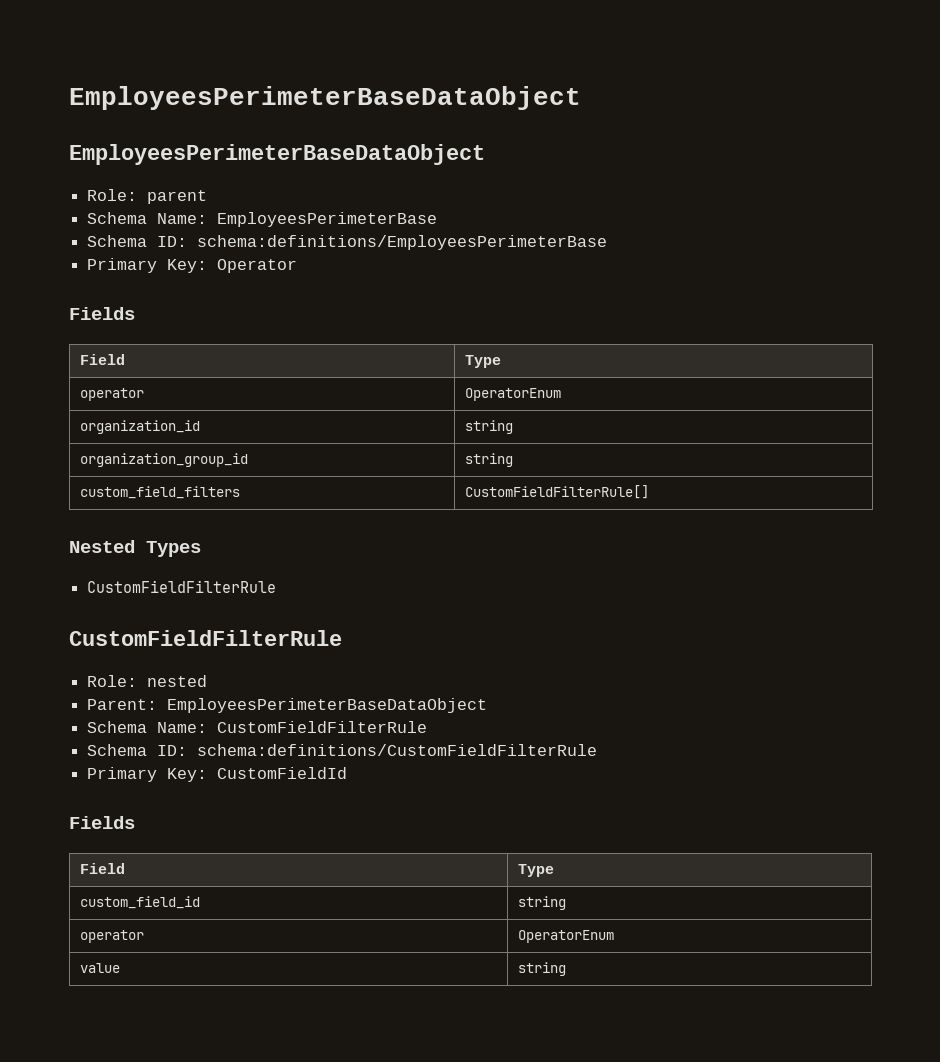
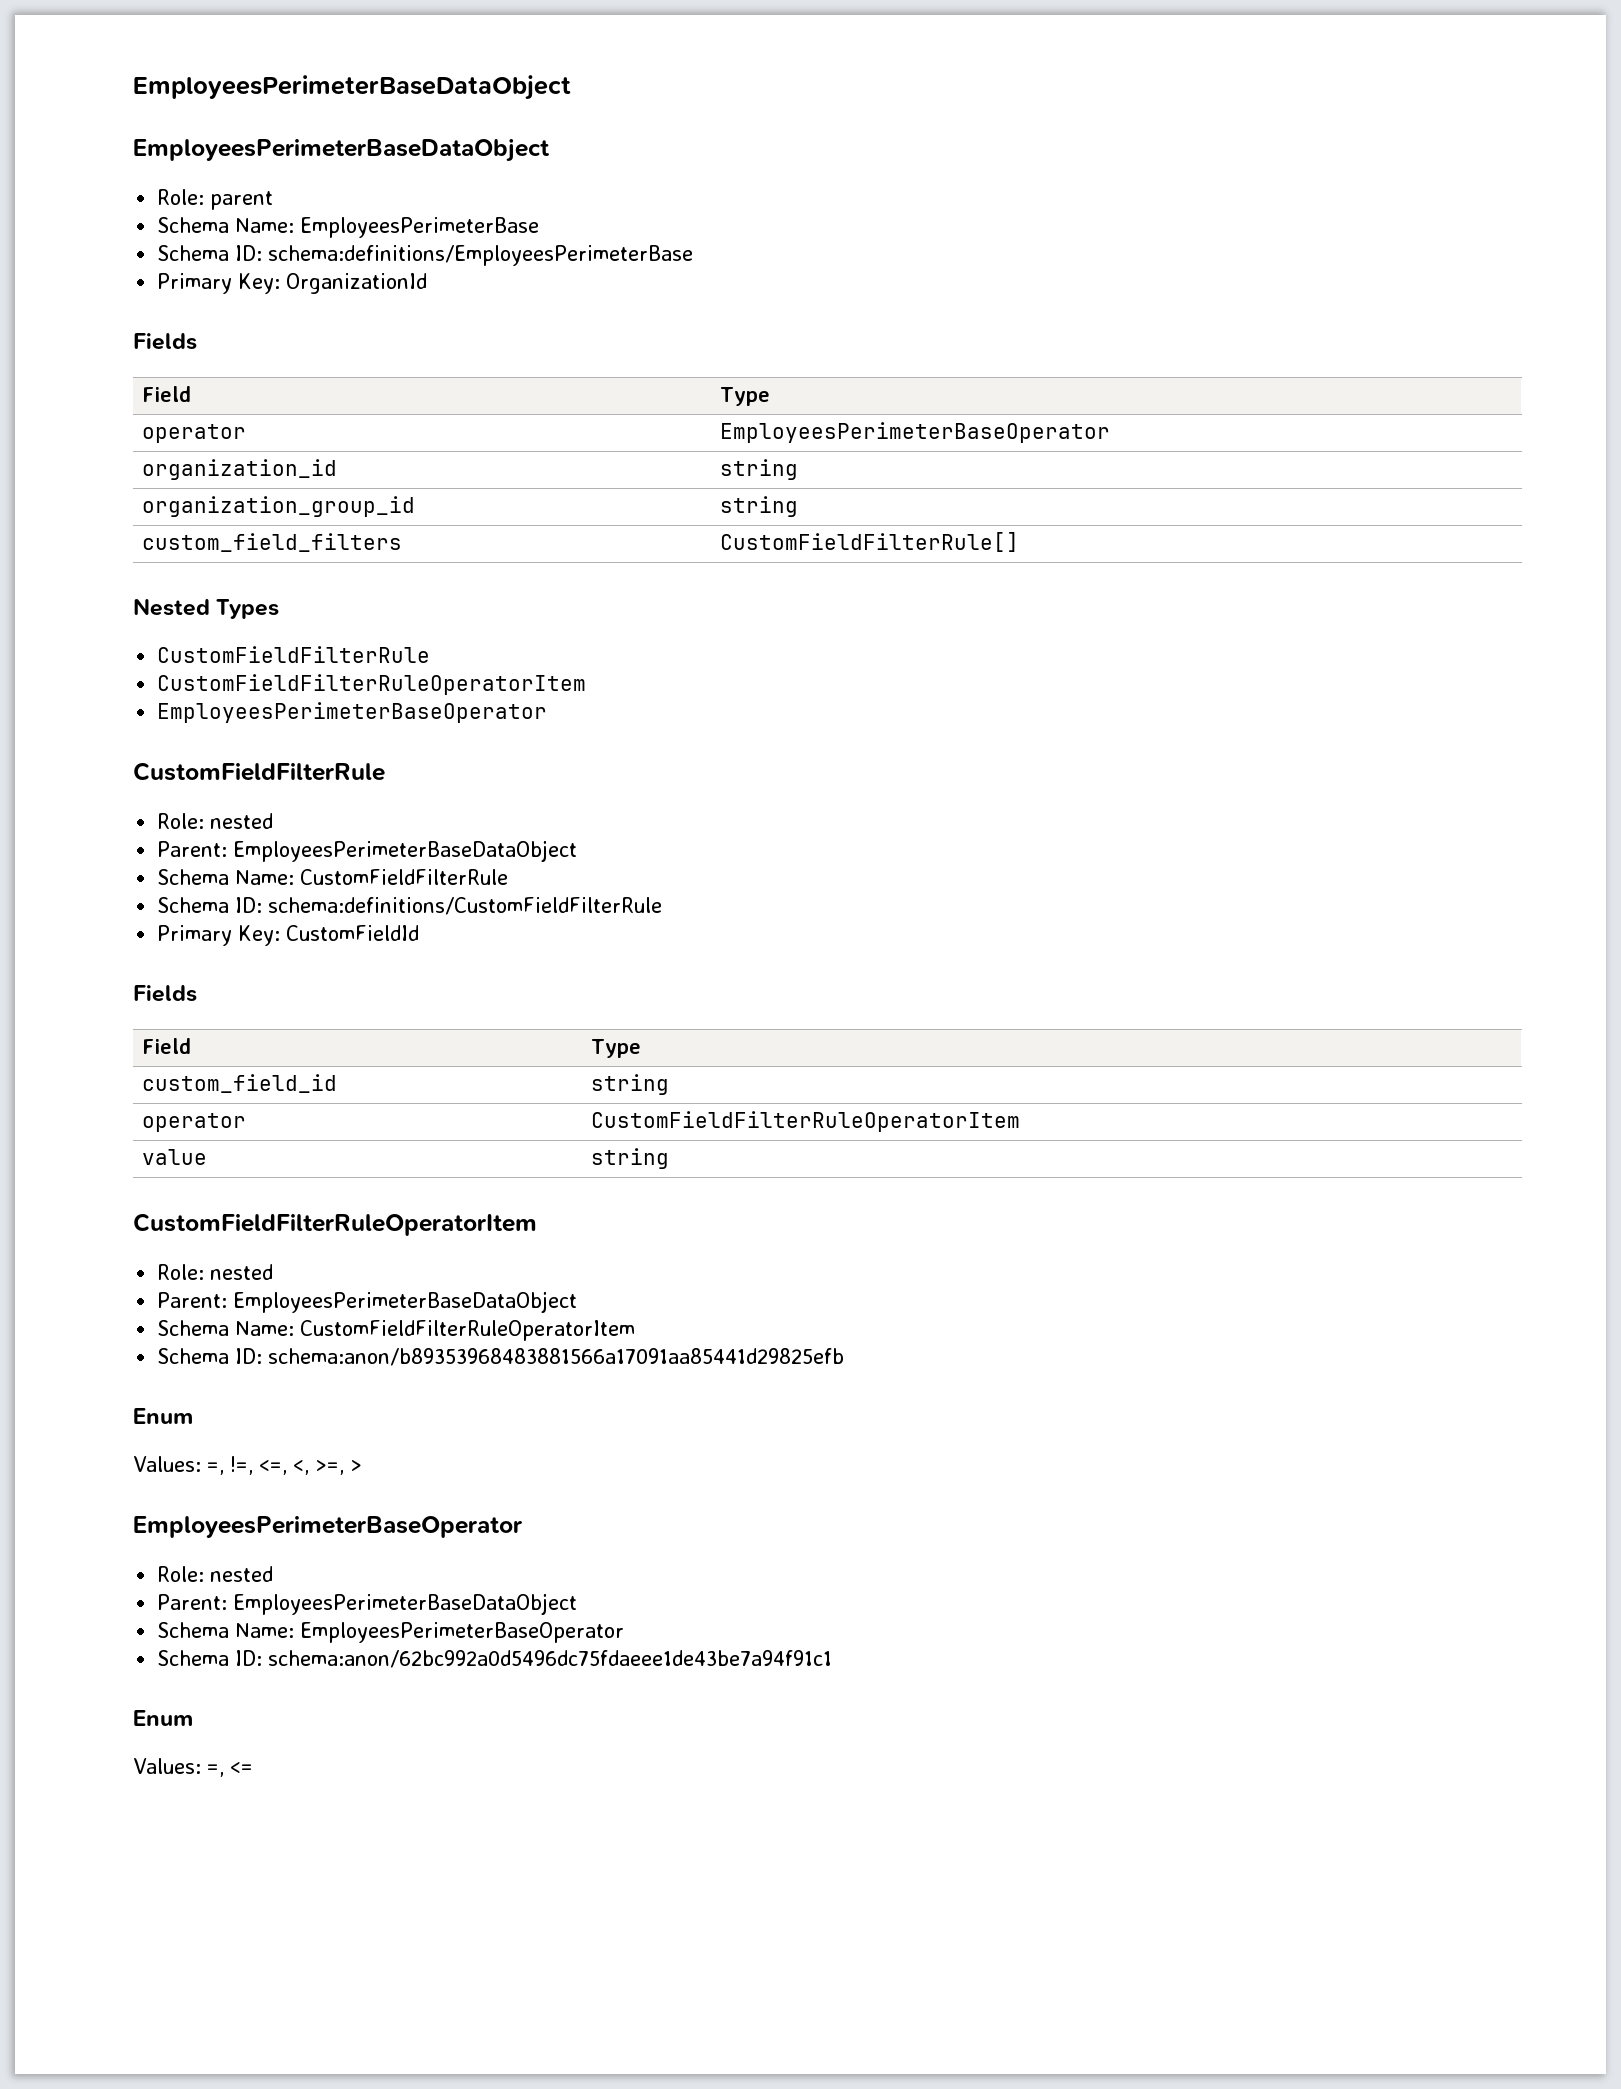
- Primary Key: Operator
+ Primary Key: OrganizationId
  Fields
  Field | Type
- operator | OperatorEnum
+ operator | EmployeesPerimeterBaseOperator
  Nested Types
  CustomFieldFilterRule
+ CustomFieldFilterRuleOperatorItem
+ EmployeesPerimeterBaseOperator
  custom_field_id | string
- operator | OperatorEnum
+ operator | CustomFieldFilterRuleOperatorItem
  value | string
+ CustomFieldFilterRuleOperatorItem
+ Role: nested
+ Parent: EmployeesPerimeterBaseDataObject
+ Schema Name: CustomFieldFilterRuleOperatorItem
+ Schema ID: schema:anon/b89353968483881566a17091aa85441d29825efb
+ Enum
+ Values: =, !=, <=, <, >=, >
+ EmployeesPerimeterBaseOperator
+ Role: nested
+ Parent: EmployeesPerimeterBaseDataObject
+ Schema Name: EmployeesPerimeterBaseOperator
+ Schema ID: schema:anon/62bc992a0d5496dc75fdaeee1de43be7a94f91c1
+ Enum
+ Values: =, <=

